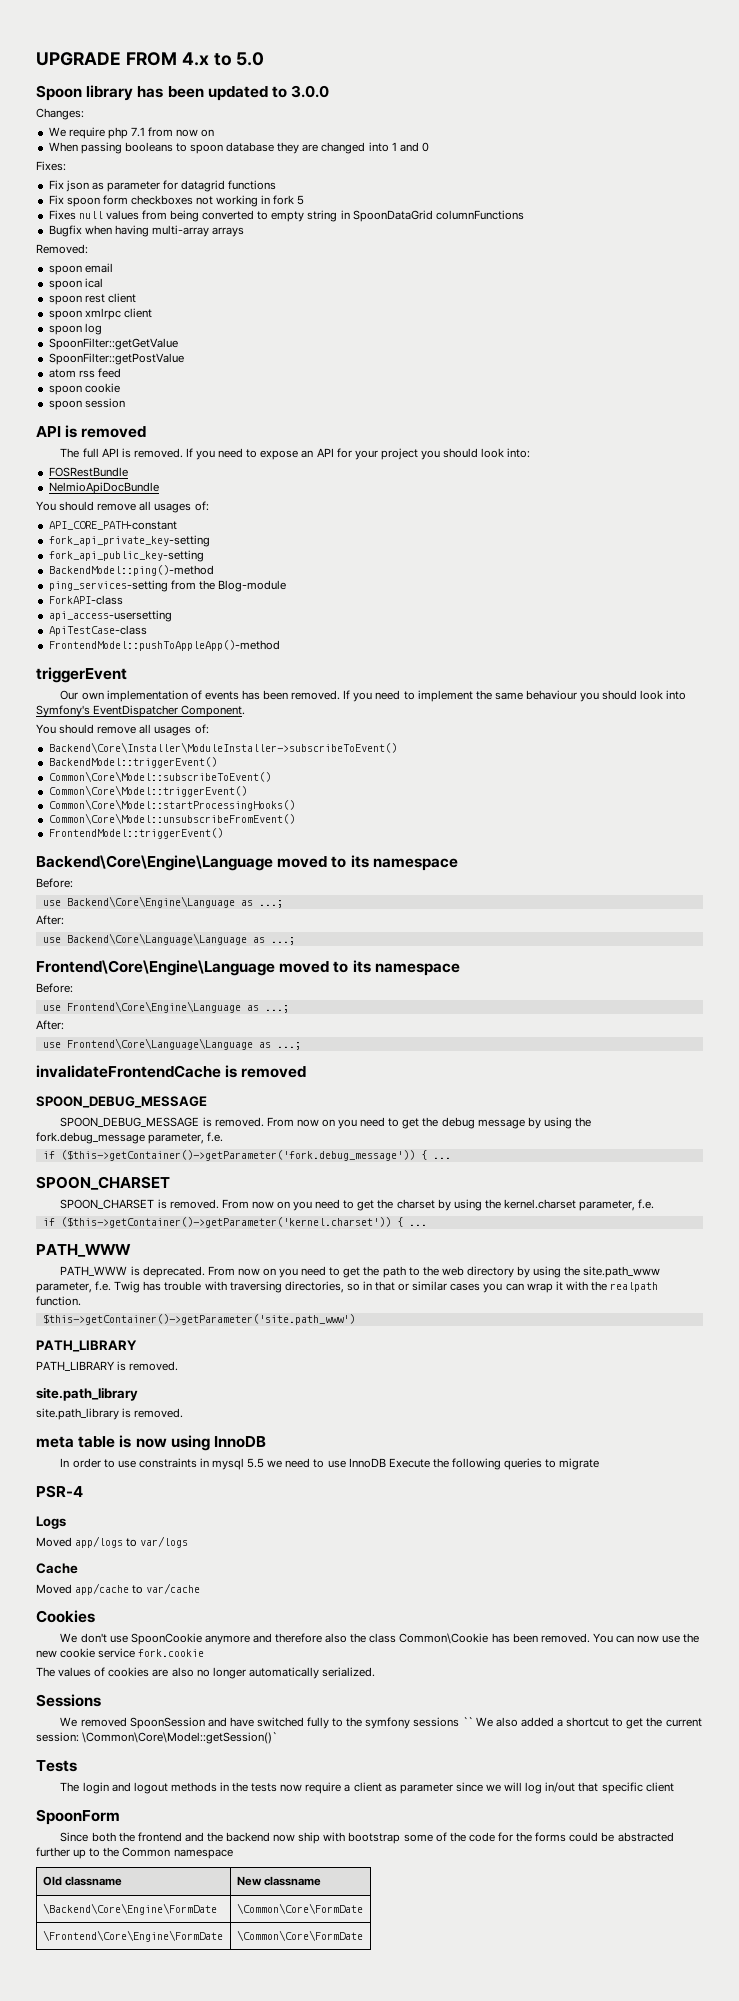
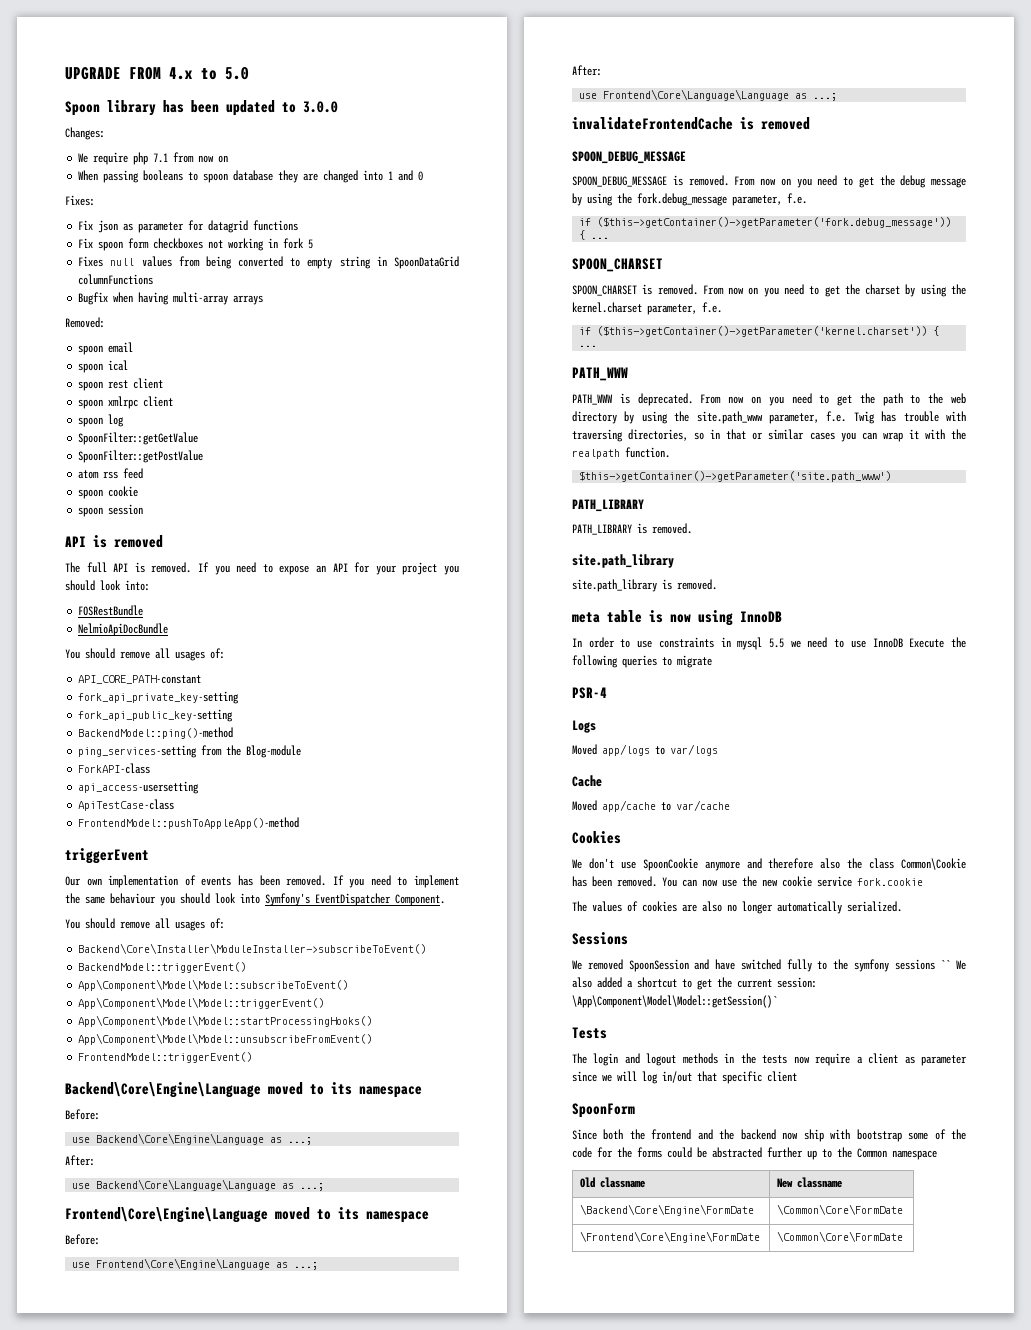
- Common\Core\Model::subscribeToEvent()
- Common\Core\Model::triggerEvent()
- Common\Core\Model::startProcessingHooks()
- Common\Core\Model::unsubscribeFromEvent()
+ App\Component\Model\Model::subscribeToEvent()
+ App\Component\Model\Model::triggerEvent()
+ App\Component\Model\Model::startProcessingHooks()
+ App\Component\Model\Model::unsubscribeFromEvent()
- We removed SpoonSession and have switched fully to the symfony sessions `` We also added a shortcut to get the current session: \Common\Core\Model::getSession()`
+ We removed SpoonSession and have switched fully to the symfony sessions `` We also added a shortcut to get the current session: \App\Component\Model\Model::getSession()`

